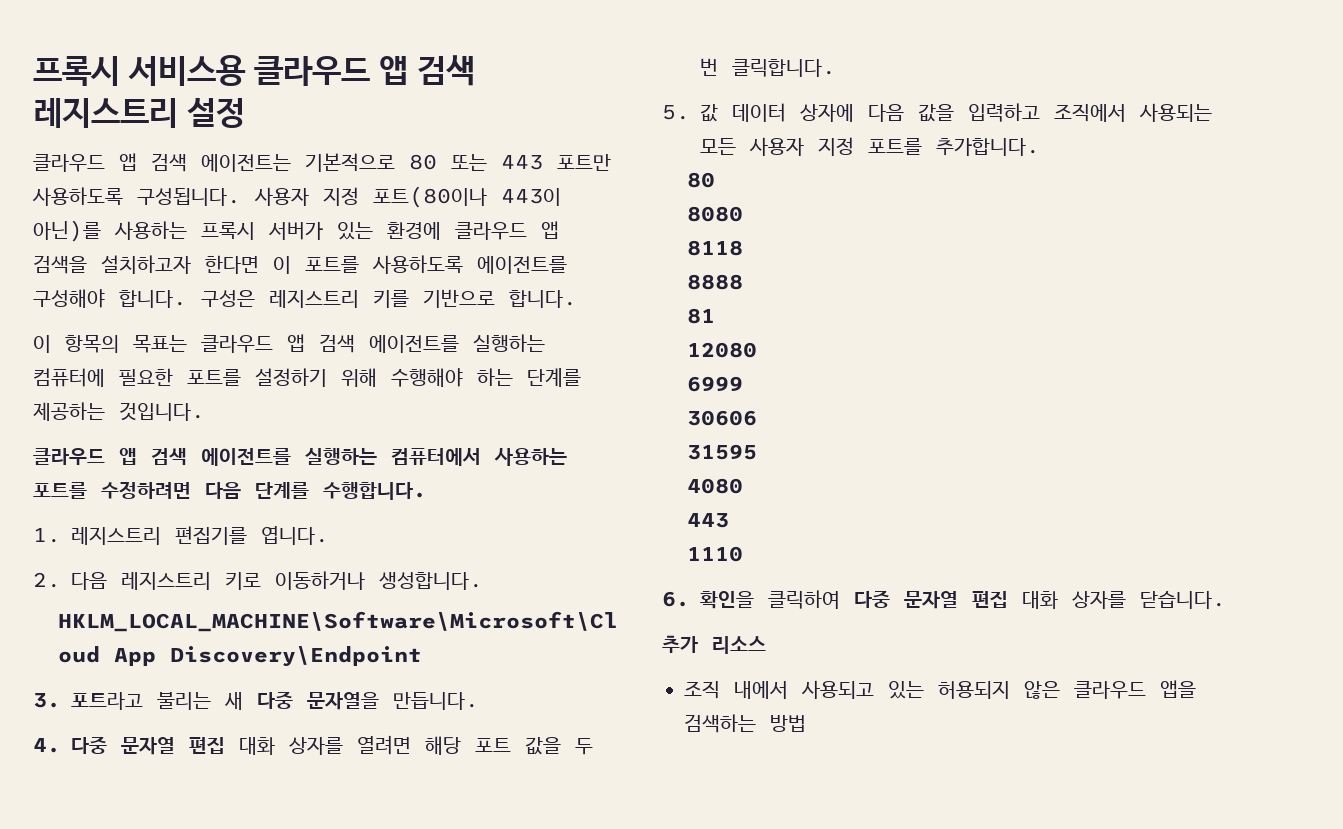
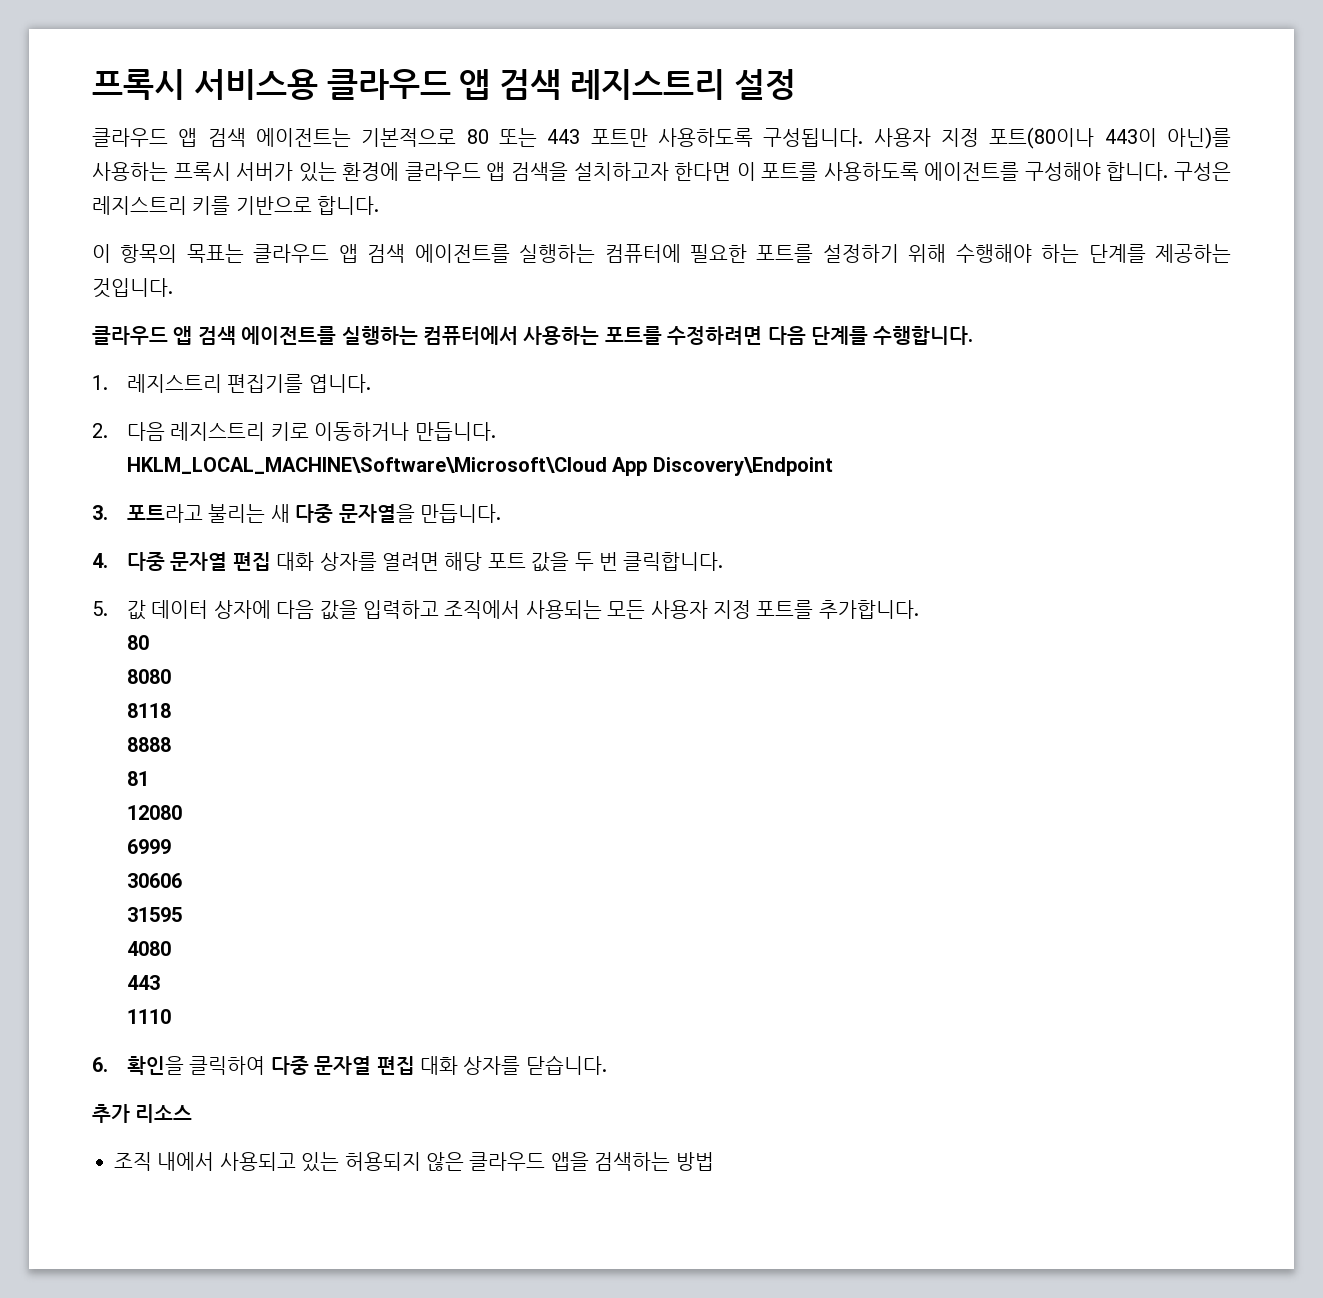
- 2. 다음 레지스트리 키로 이동하거나 생성합니다.
+ 2. 다음 레지스트리 키로 이동하거나 만듭니다.

